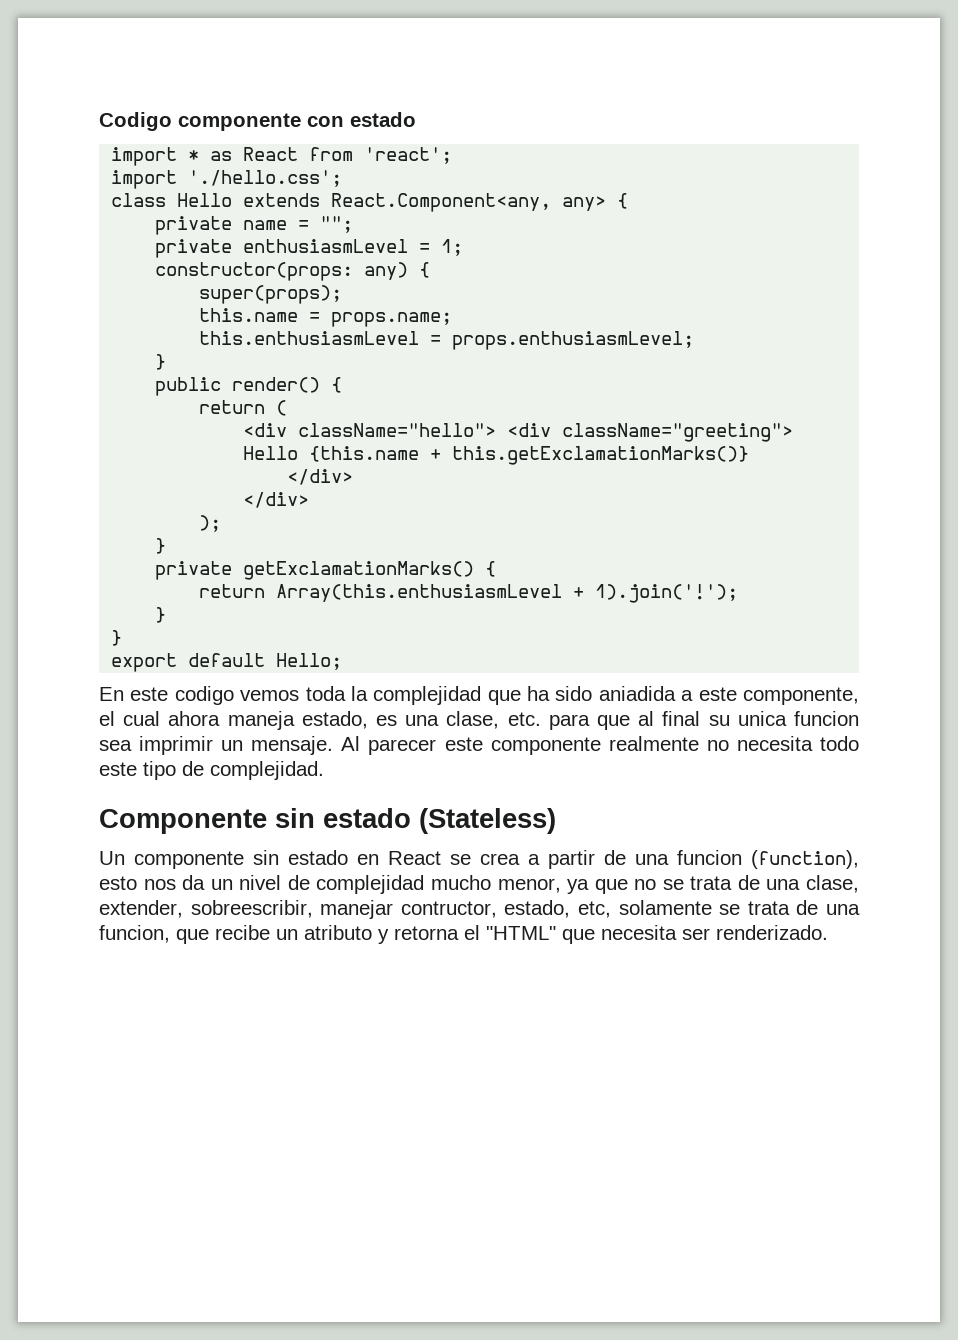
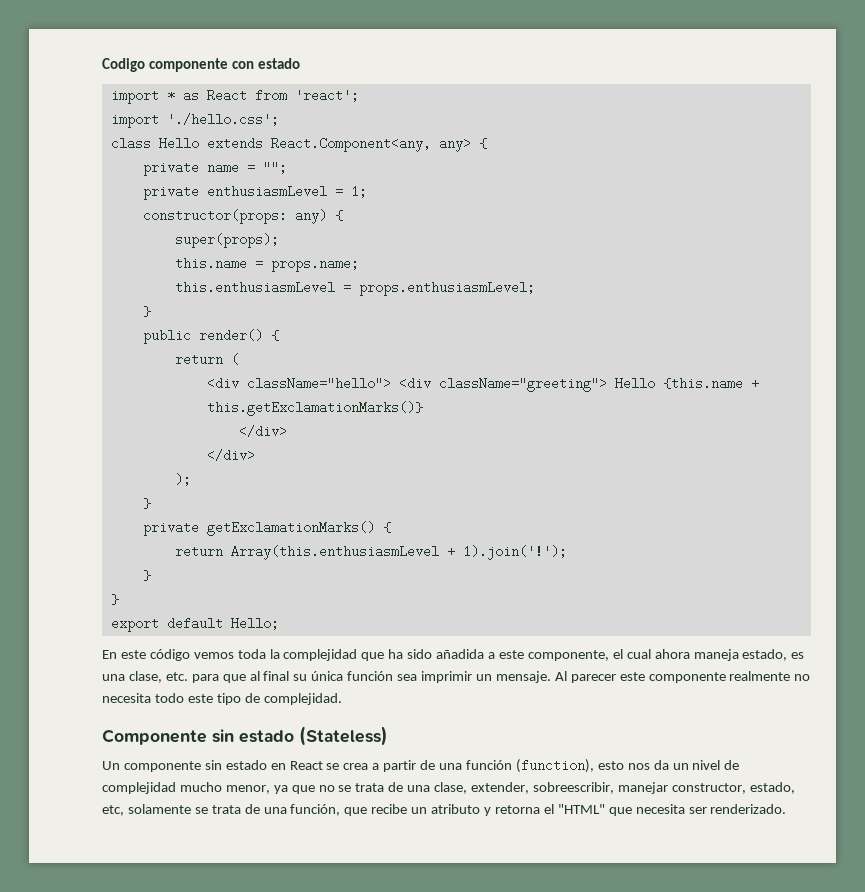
- En este codigo vemos toda la complejidad que ha sido aniadida a este componente, el cual ahora maneja estado, es una clase, etc. para que al final su unica funcion sea imprimir un mensaje.
+ En este código vemos toda la complejidad que ha sido añadida a este componente, el cual ahora maneja estado, es una clase, etc. para que al final su única función sea imprimir un mensaje.
- Un componente sin estado en React se crea a partir de una funcion (function), esto nos da un nivel de complejidad mucho menor, ya que no se trata de una clase, extender, sobreescribir, manejar contructor, estado, etc, solamente se trata de una funcion, que recibe un atributo y retorna el "HTML" que necesita ser renderizado.
+ Un componente sin estado en React se crea a partir de una función (function), esto nos da un nivel de complejidad mucho menor, ya que no se trata de una clase, extender, sobreescribir, manejar constructor, estado, etc, solamente se trata de una función, que recibe un atributo y retorna el "HTML" que necesita ser renderizado.

